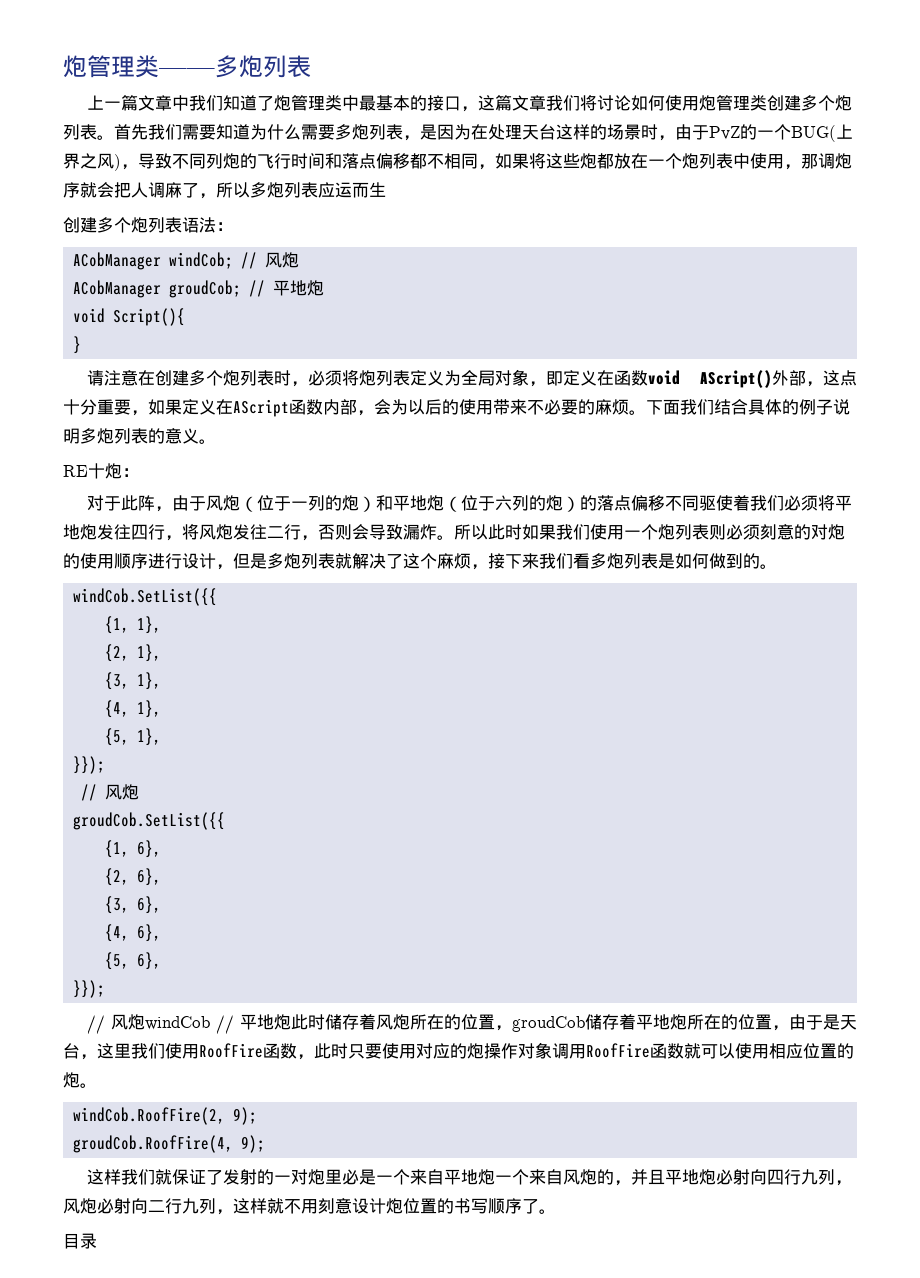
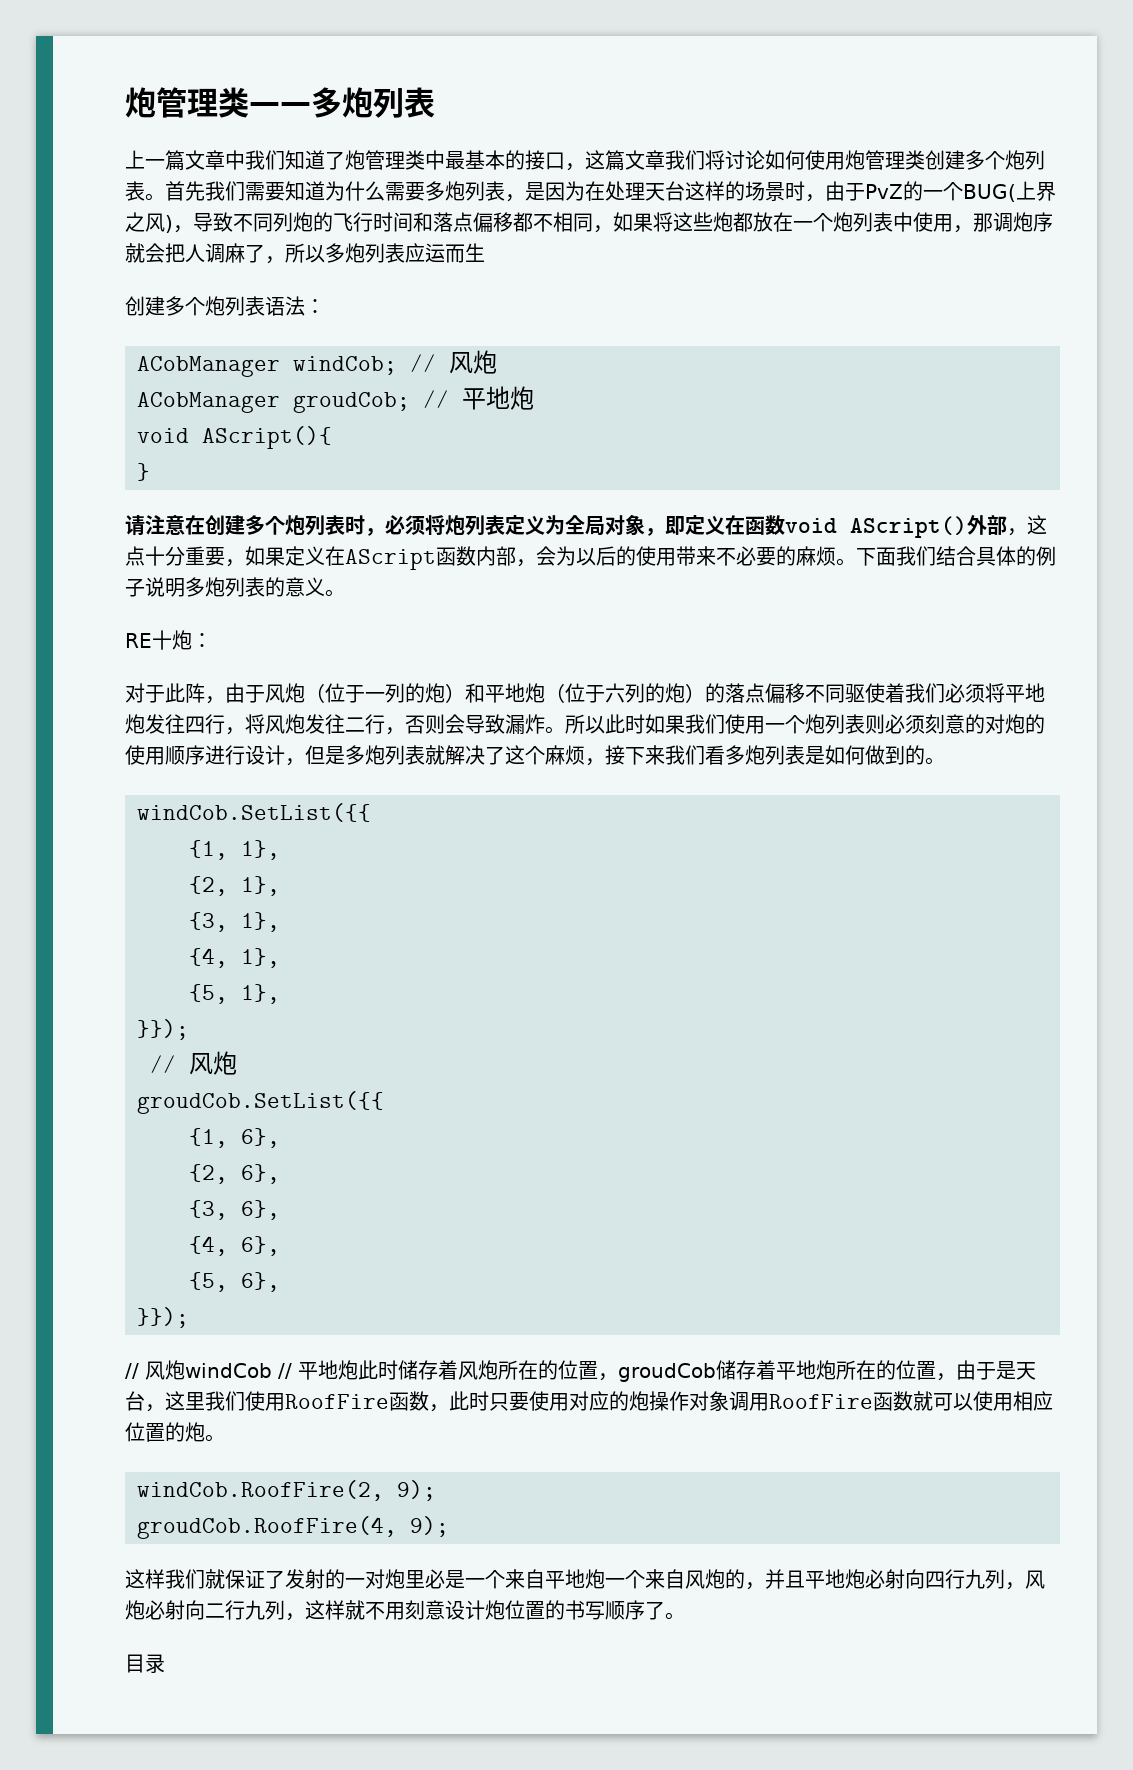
- void Script(){
+ void AScript(){

